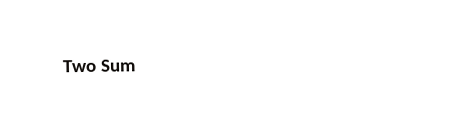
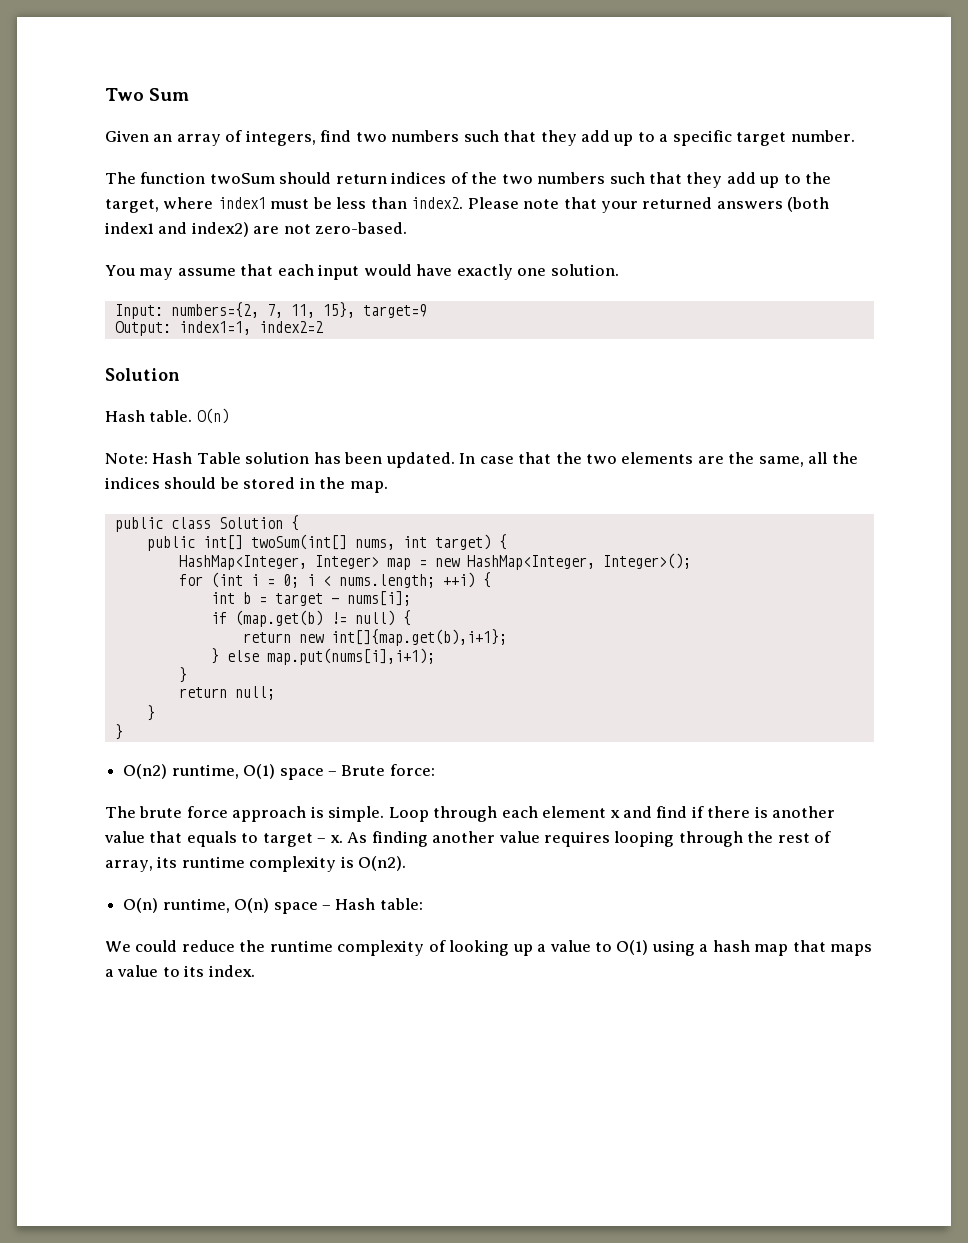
+ Given an array of integers, find two numbers such that they add up to a specific target number.
+ The function twoSum should return indices of the two numbers such that they add up to the target, where index1 must be less than index2. Please note that your returned answers (both index1 and index2) are not zero-based.
+ You may assume that each input would have exactly one solution.
+ Input: numbers={2, 7, 11, 15}, target=9
+ Output: index1=1, index2=2
+ Solution
+ Hash table. O(n)
+ Note: Hash Table solution has been updated. In case that the two elements are the same, all the indices should be stored in the map.
+ public class Solution {
+ public int[] twoSum(int[] nums, int target) {
+ HashMap<Integer, Integer> map = new HashMap<Integer, Integer>();
+ for (int i = 0; i < nums.length; ++i) {
+ int b = target - nums[i];
+ if (map.get(b) != null) {
+ return new int[]{map.get(b),i+1};
+ } else map.put(nums[i],i+1);
+ }
+ return null;
+ }
+ }
+ O(n2) runtime, O(1) space – Brute force:
+ The brute force approach is simple. Loop through each element x and find if there is another value that equals to target – x. As finding another value requires looping through the rest of array, its runtime complexity is O(n2).
+ O(n) runtime, O(n) space – Hash table:
+ We could reduce the runtime complexity of looking up a value to O(1) using a hash map that maps a value to its index.

